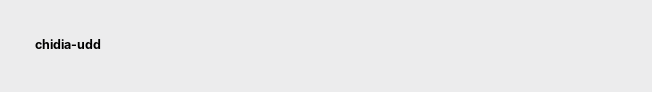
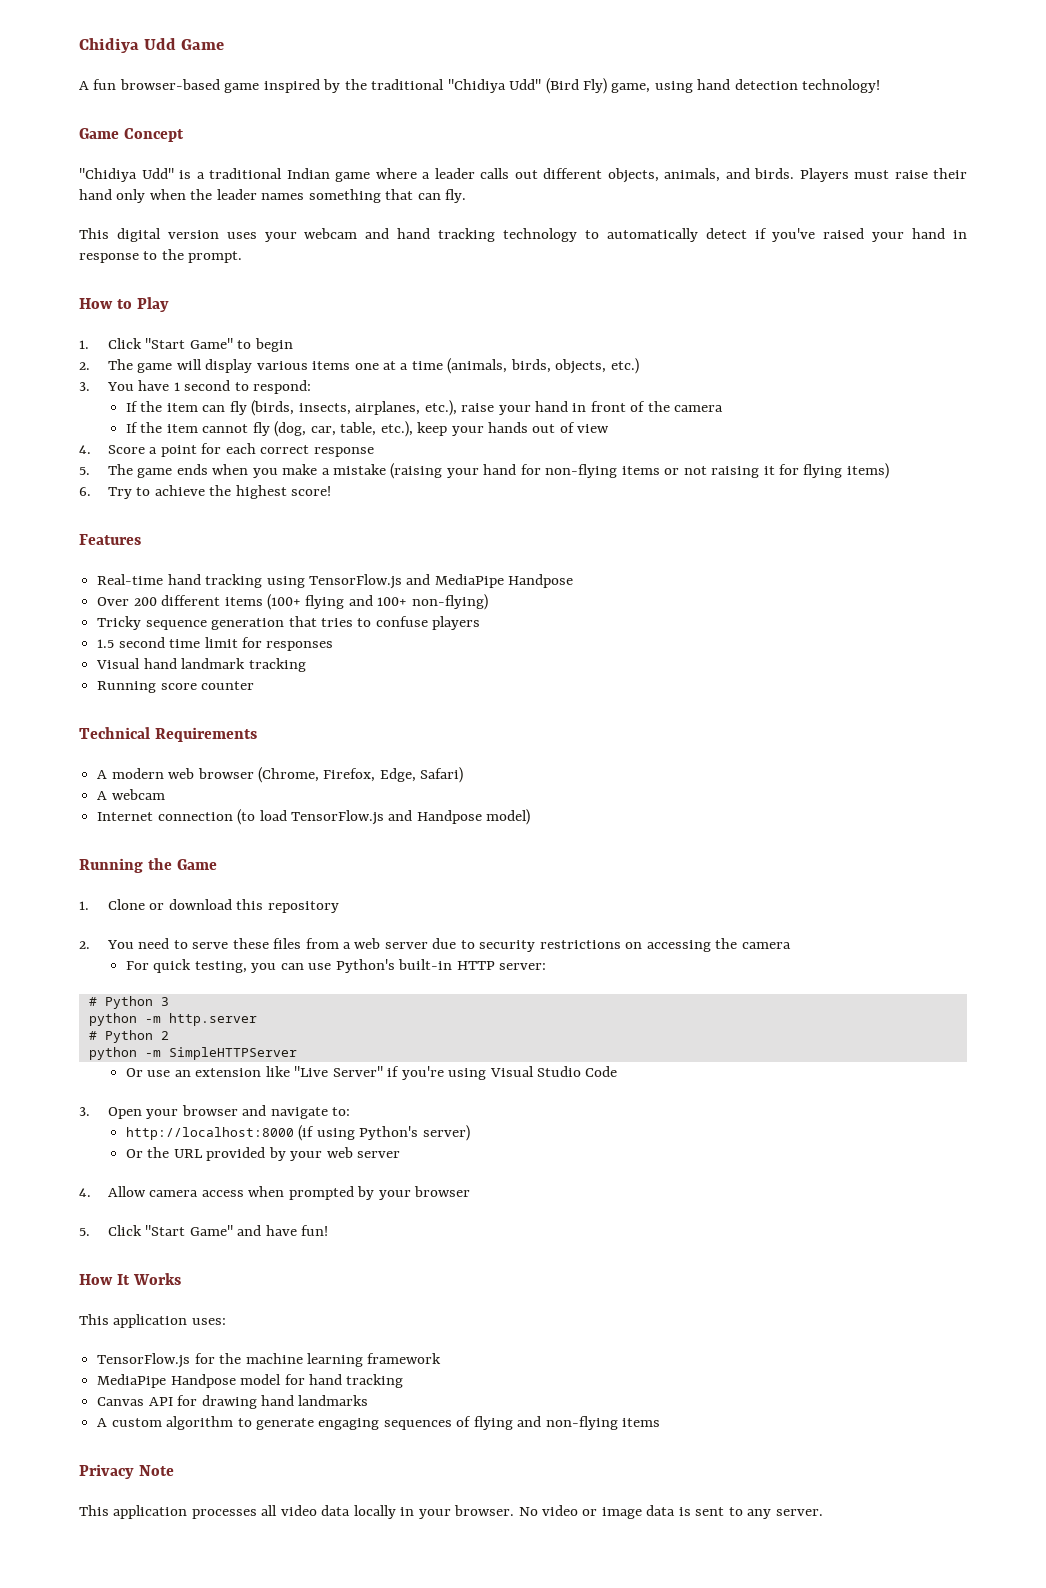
- chidia-udd
+ Chidiya Udd Game
+ A fun browser-based game inspired by the traditional "Chidiya Udd" (Bird Fly) game, using hand detection technology!
+ Game Concept
+ "Chidiya Udd" is a traditional Indian game where a leader calls out different objects, animals, and birds. Players must raise their hand only when the leader names something that can fly.
+ This digital version uses your webcam and hand tracking technology to automatically detect if you've raised your hand in response to the prompt.
+ How to Play
+ 1. Click "Start Game" to begin
+ 2. The game will display various items one at a time (animals, birds, objects, etc.)
+ 3. You have 1 second to respond:
+ If the item can fly (birds, insects, airplanes, etc.), raise your hand in front of the camera
+ If the item cannot fly (dog, car, table, etc.), keep your hands out of view
+ 4. Score a point for each correct response
+ 5. The game ends when you make a mistake (raising your hand for non-flying items or not raising it for flying items)
+ 6. Try to achieve the highest score!
+ Features
+ Real-time hand tracking using TensorFlow.js and MediaPipe Handpose
+ Over 200 different items (100+ flying and 100+ non-flying)
+ Tricky sequence generation that tries to confuse players
+ 1.5 second time limit for responses
+ Visual hand landmark tracking
+ Running score counter
+ Technical Requirements
+ A modern web browser (Chrome, Firefox, Edge, Safari)
+ A webcam
+ Internet connection (to load TensorFlow.js and Handpose model)
+ Running the Game
+ 1. Clone or download this repository
+ 2. You need to serve these files from a web server due to security restrictions on accessing the camera
+ For quick testing, you can use Python's built-in HTTP server:
+ # Python 3
+ python -m http.server
+ # Python 2
+ python -m SimpleHTTPServer
+ Or use an extension like "Live Server" if you're using Visual Studio Code
+ 3. Open your browser and navigate to:
+ http://localhost:8000 (if using Python's server)
+ Or the URL provided by your web server
+ 4. Allow camera access when prompted by your browser
+ 5. Click "Start Game" and have fun!
+ How It Works
+ This application uses:
+ TensorFlow.js for the machine learning framework
+ MediaPipe Handpose model for hand tracking
+ Canvas API for drawing hand landmarks
+ A custom algorithm to generate engaging sequences of flying and non-flying items
+ Privacy Note
+ This application processes all video data locally in your browser. No video or image data is sent to any server.

